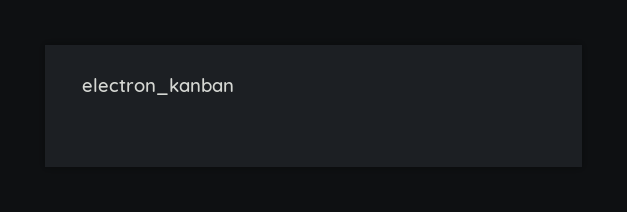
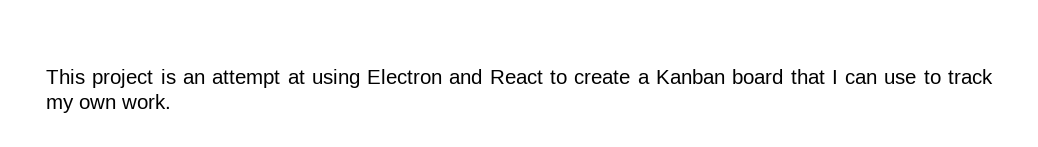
- electron_kanban
+ This project is an attempt at using Electron and React to create a Kanban board that I can use to track my own work.

